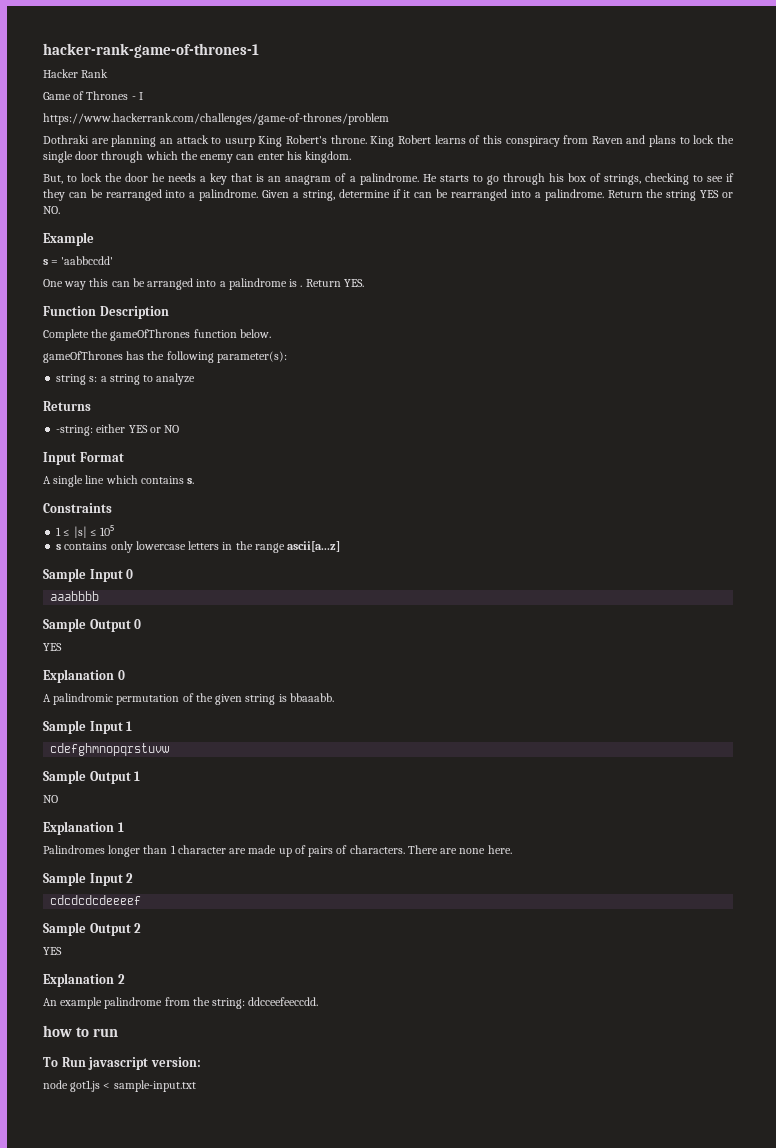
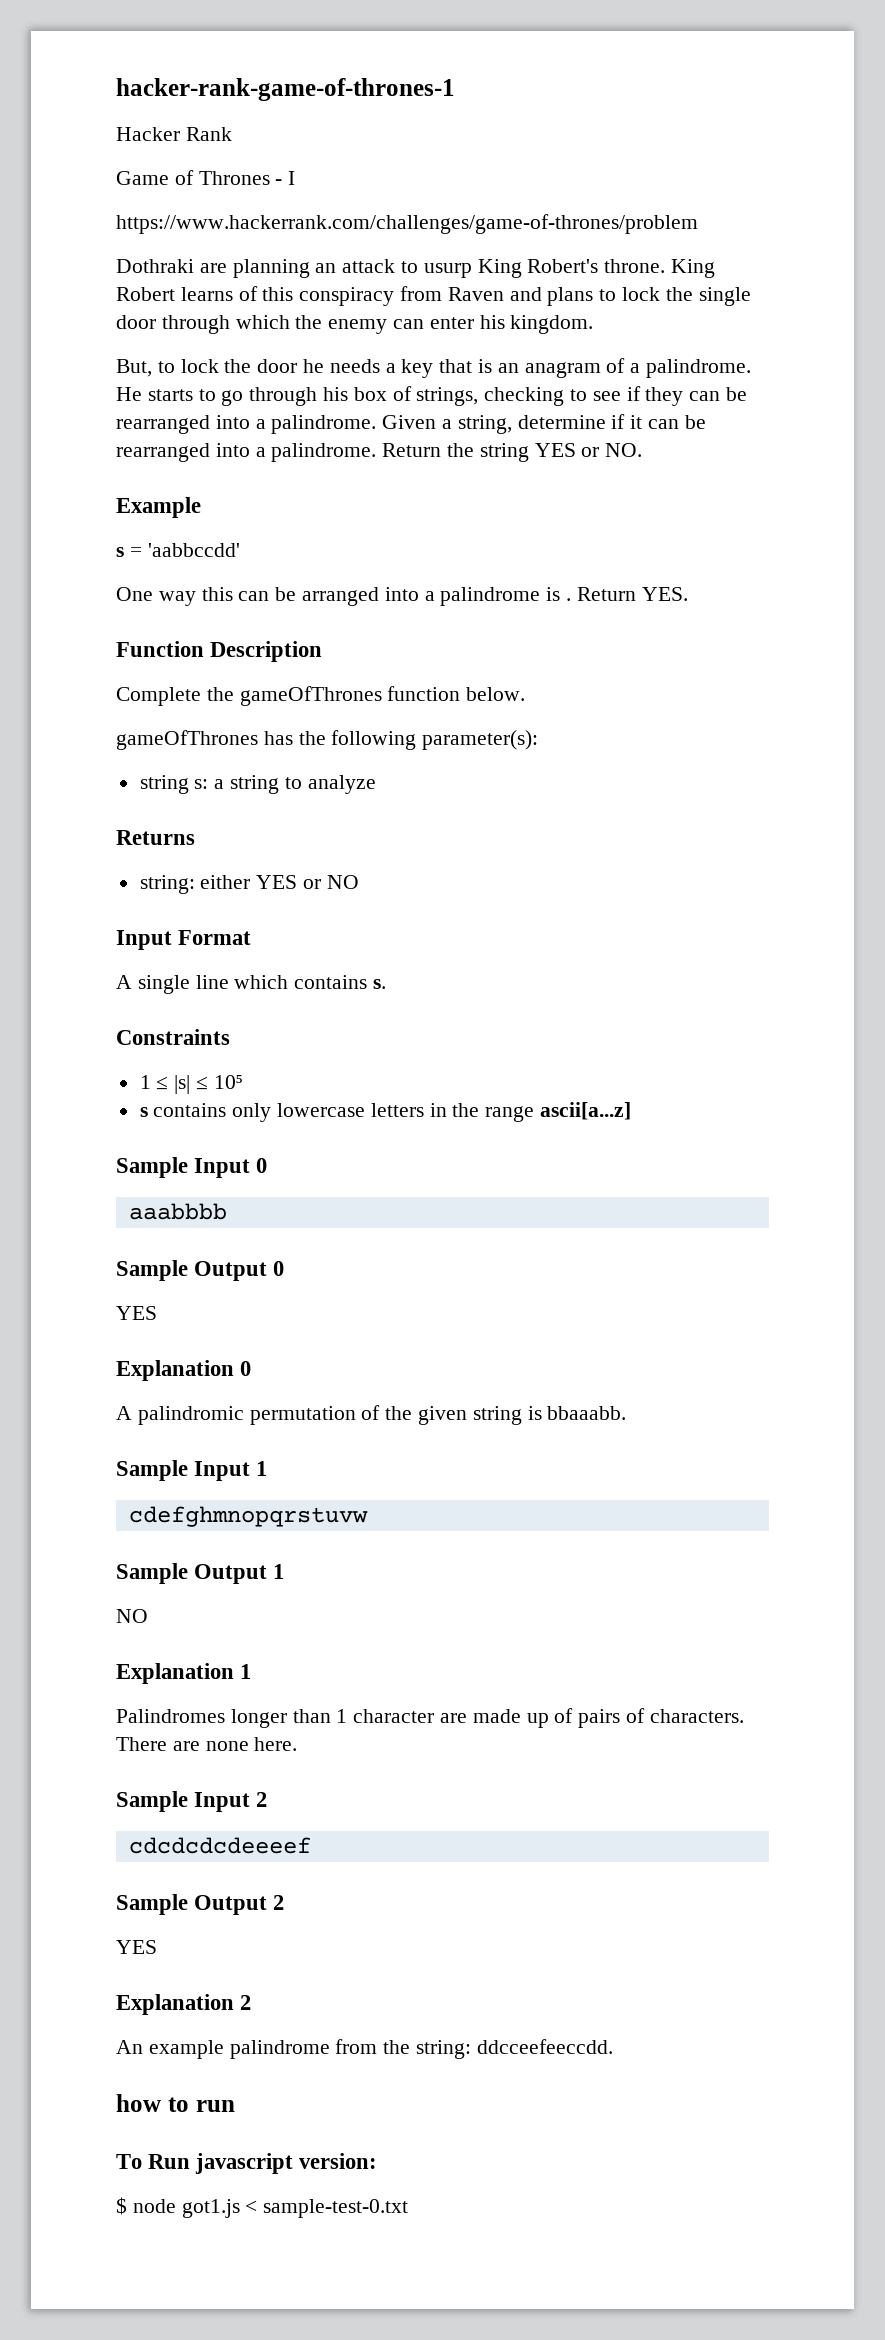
- -string: either YES or NO
+ string: either YES or NO
- node got1.js < sample-input.txt
+ $ node got1.js < sample-test-0.txt

